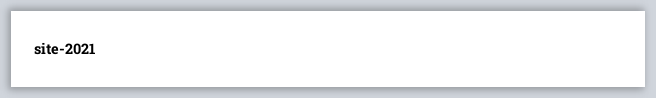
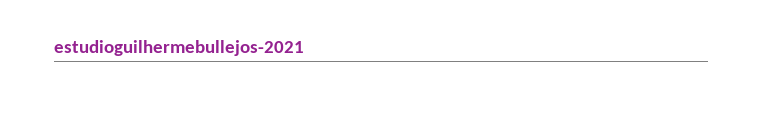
- site-2021
+ estudioguilhermebullejos-2021

